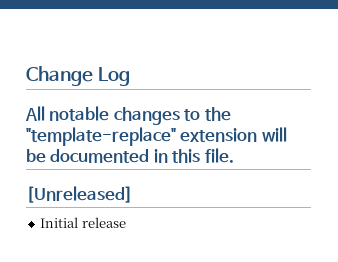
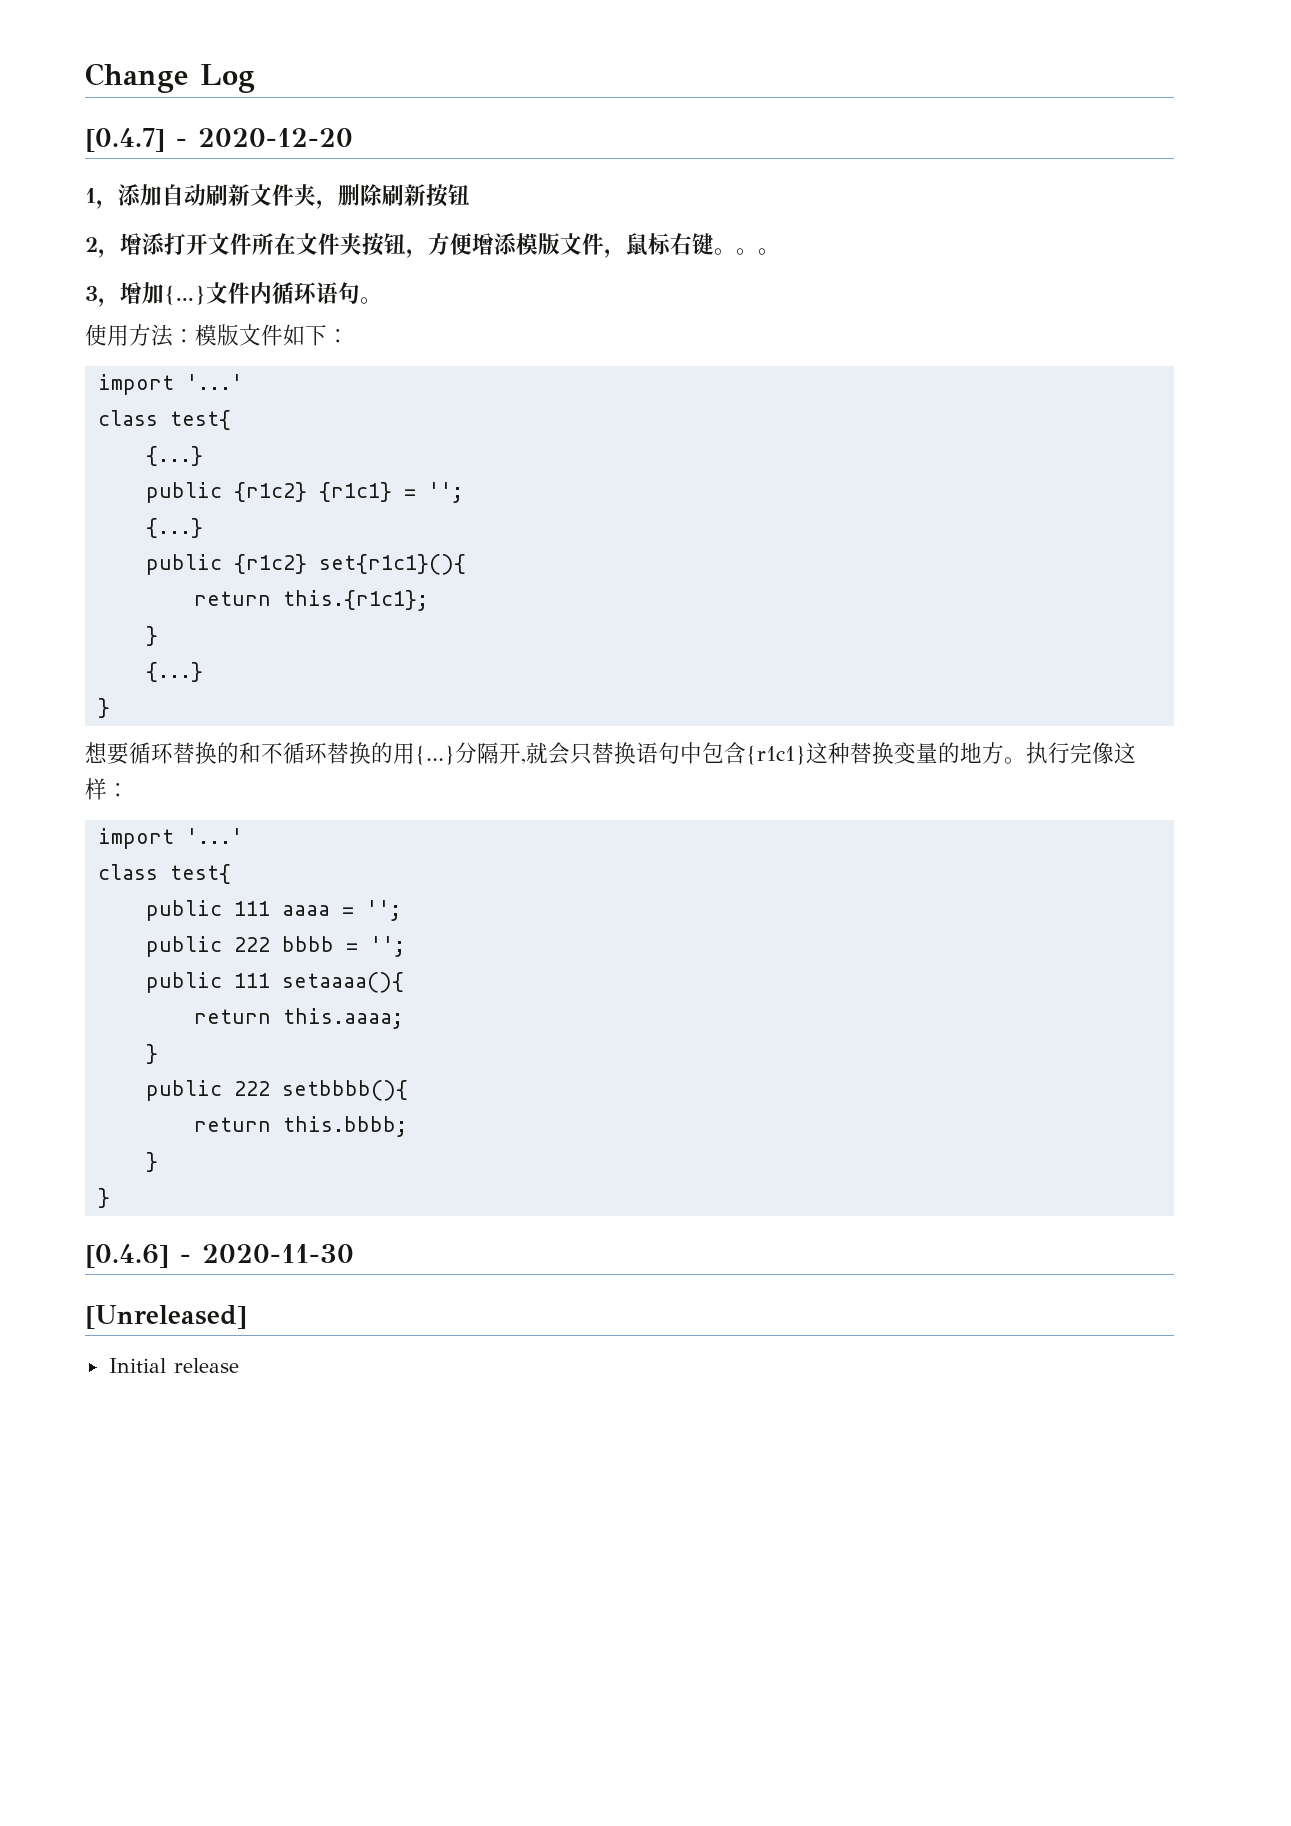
- All notable changes to the "template-replace" extension will be documented in this file.
+ [0.4.7] - 2020-12-20
+ 1，添加自动刷新文件夹，删除刷新按钮
+ 2，增添打开文件所在文件夹按钮，方便增添模版文件，鼠标右键。。。
+ 3，增加{...}文件内循环语句。
+ 使用方法：模版文件如下：
+ import '...'
+ class test{
+ {...}
+ public {r1c2} {r1c1} = '';
+ {...}
+ public {r1c2} set{r1c1}(){
+ return this.{r1c1};
+ }
+ {...}
+ }
+ 想要循环替换的和不循环替换的用{...}分隔开,就会只替换语句中包含{r1c1}这种替换变量的地方。执行完像这样：
+ import '...'
+ class test{
+ public 111 aaaa = '';
+ public 222 bbbb = '';
+ public 111 setaaaa(){
+ return this.aaaa;
+ }
+ public 222 setbbbb(){
+ return this.bbbb;
+ }
+ }
+ [0.4.6] - 2020-11-30

